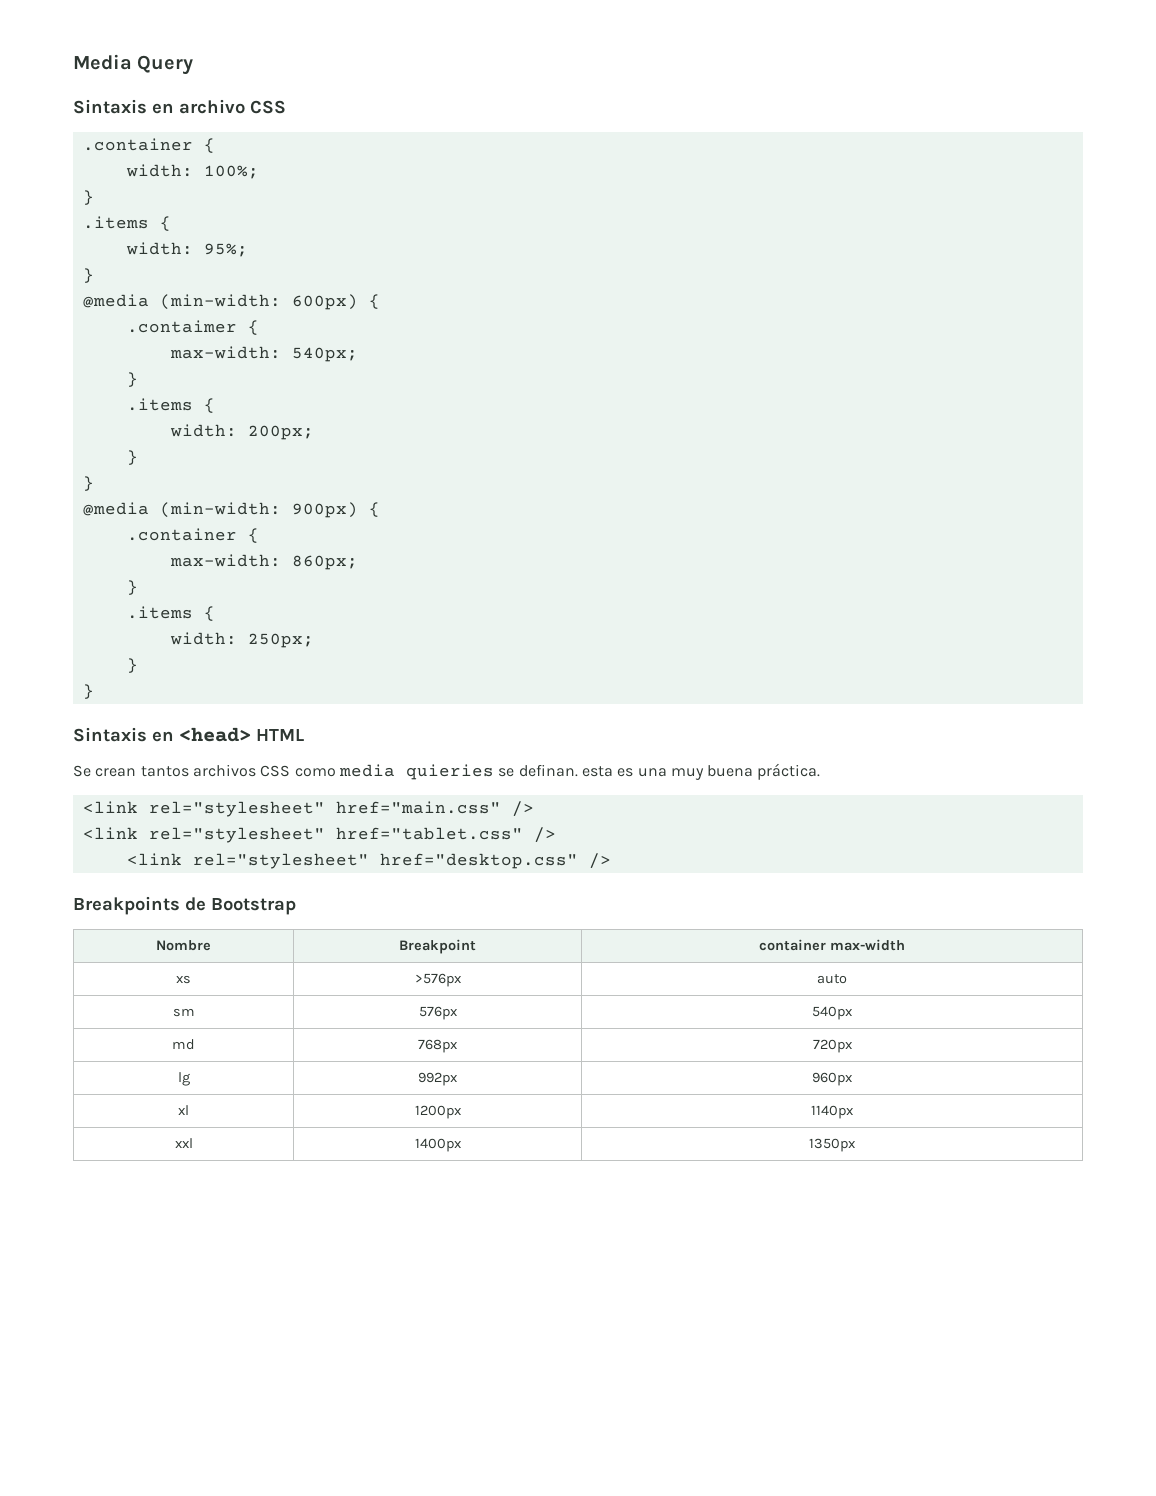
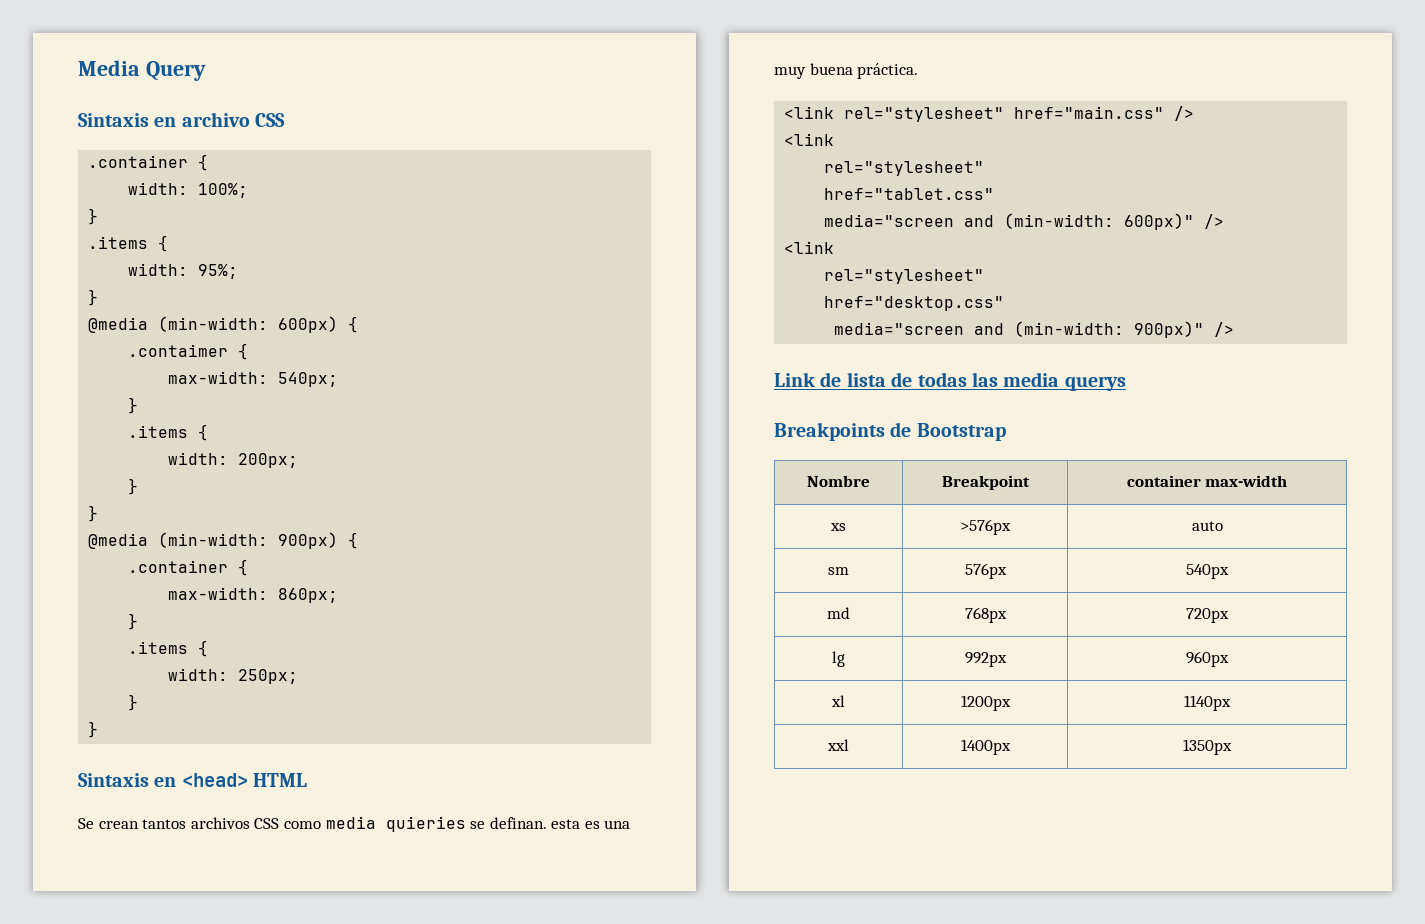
  <link rel="stylesheet" href="main.css" />
- <link rel="stylesheet" href="tablet.css" />
- <link rel="stylesheet" href="desktop.css" />
+ <link
+ rel="stylesheet"
+ href="tablet.css"
+ media="screen and (min-width: 600px)" />
+ <link
+ rel="stylesheet"
+ href="desktop.css"
+ media="screen and (min-width: 900px)" />
+ Link de lista de todas las media querys

